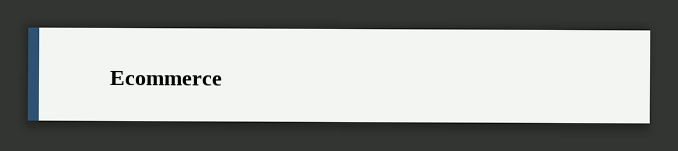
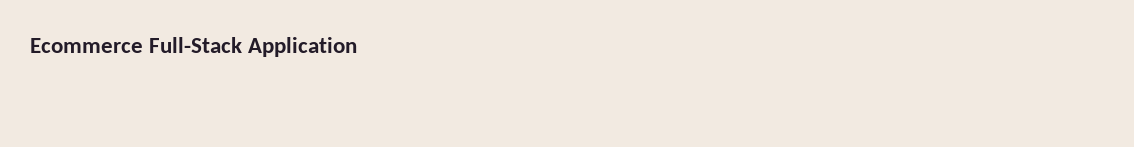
- Ecommerce
+ Ecommerce Full-Stack Application

